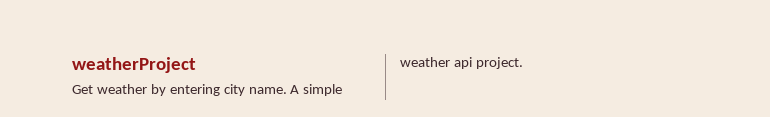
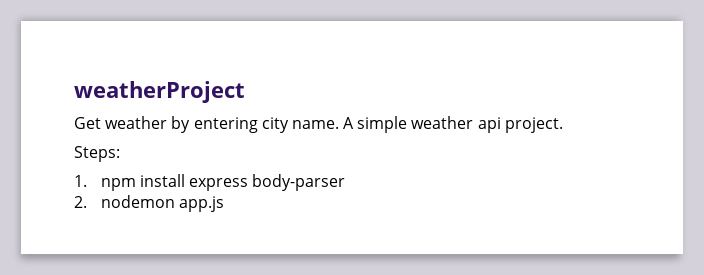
+ Steps:
+ 1. npm install express body-parser
+ 2. nodemon app.js

